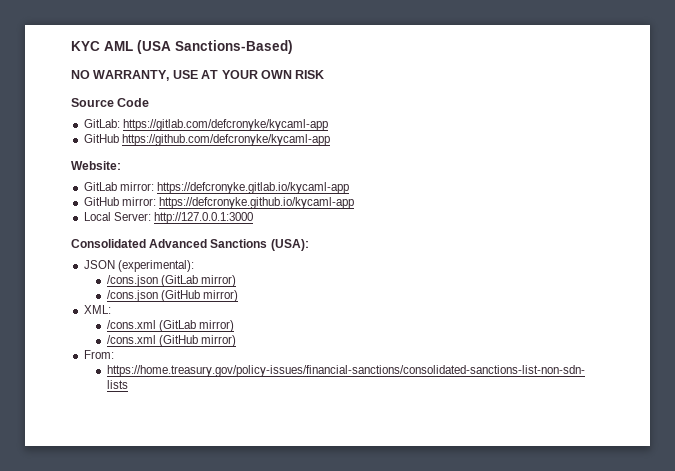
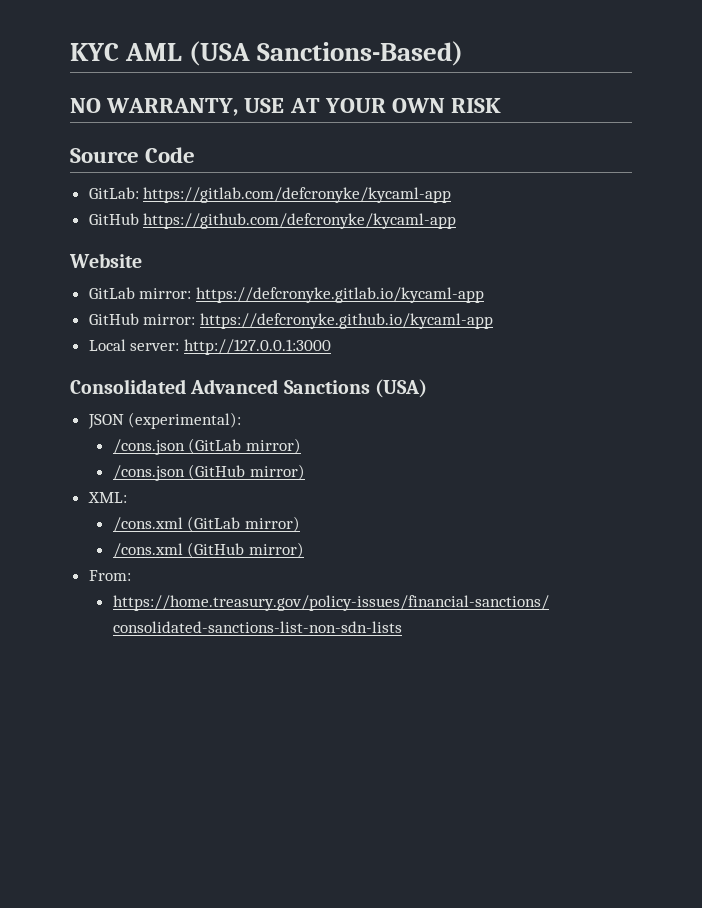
- Website:
+ Website
- Local Server: http://127.0.0.1:3000
+ Local server: http://127.0.0.1:3000
- Consolidated Advanced Sanctions (USA):
+ Consolidated Advanced Sanctions (USA)

